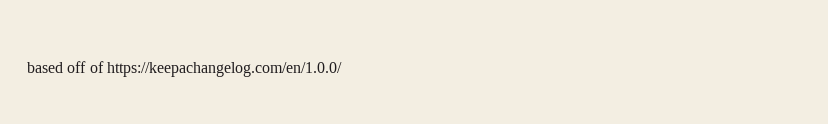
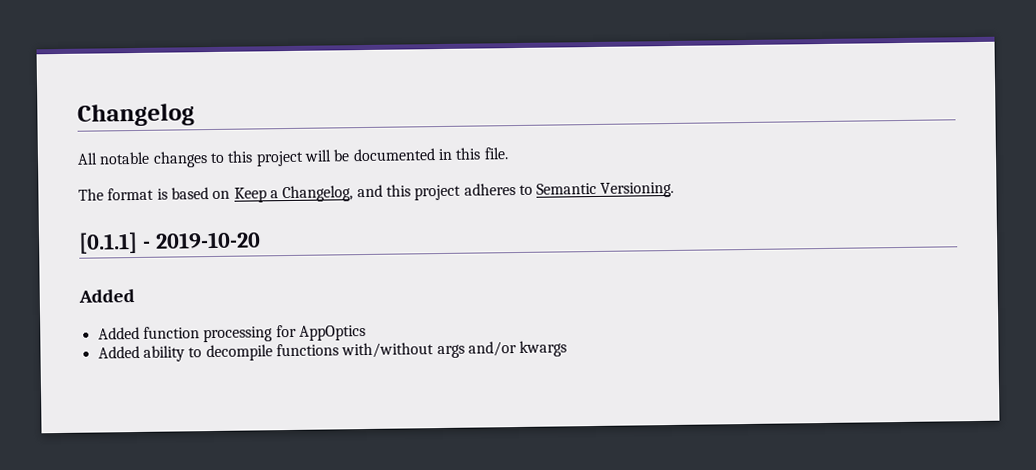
- based off of https://keepachangelog.com/en/1.0.0/
+ Changelog
+ All notable changes to this project will be documented in this file.
+ The format is based on Keep a Changelog, and this project adheres to Semantic Versioning.
+ [0.1.1] - 2019-10-20
+ Added
+ Added function processing for AppOptics
+ Added ability to decompile functions with/without args and/or kwargs

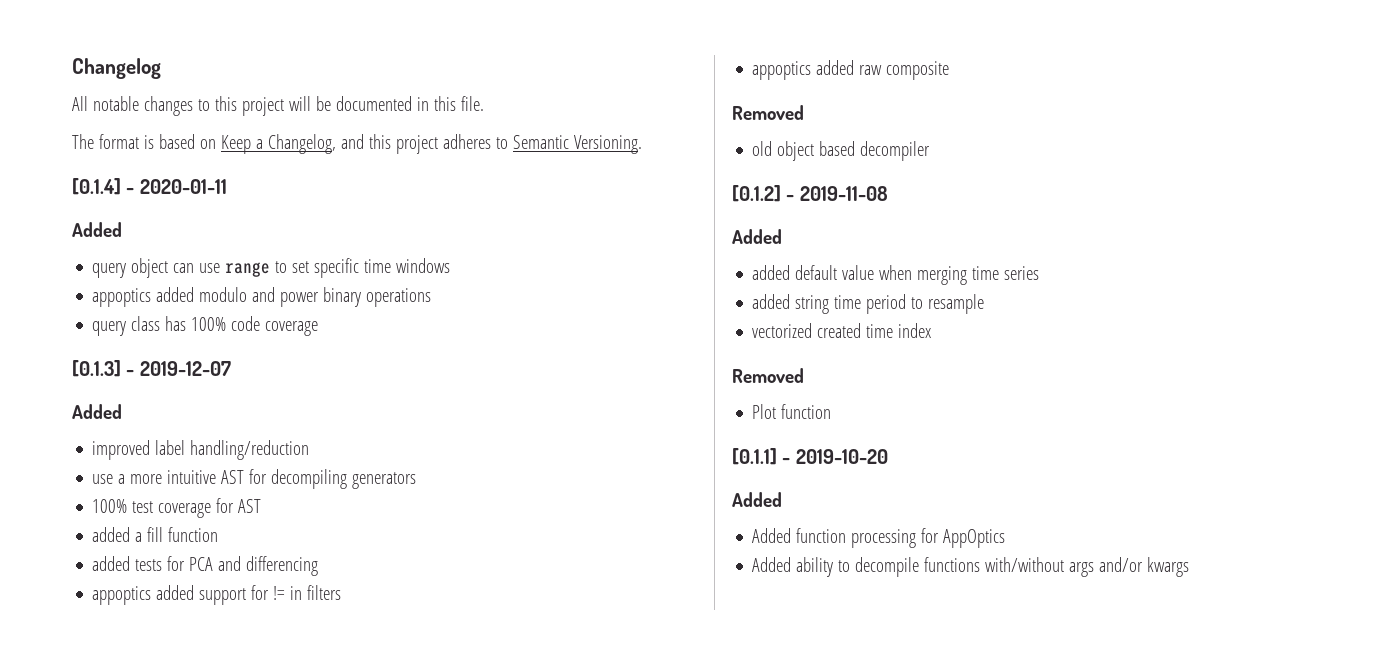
+ [0.1.4] - 2020-01-11
+ Added
+ query object can use range to set specific time windows
+ appoptics added modulo and power binary operations
+ query class has 100% code coverage
+ [0.1.3] - 2019-12-07
+ Added
+ improved label handling/reduction
+ use a more intuitive AST for decompiling generators
+ 100% test coverage for AST
+ added a fill function
+ added tests for PCA and differencing
+ appoptics added support for != in filters
+ appoptics added raw composite
+ Removed
+ old object based decompiler
+ [0.1.2] - 2019-11-08
+ Added
+ added default value when merging time series
+ added string time period to resample
+ vectorized created time index
+ Removed
+ Plot function

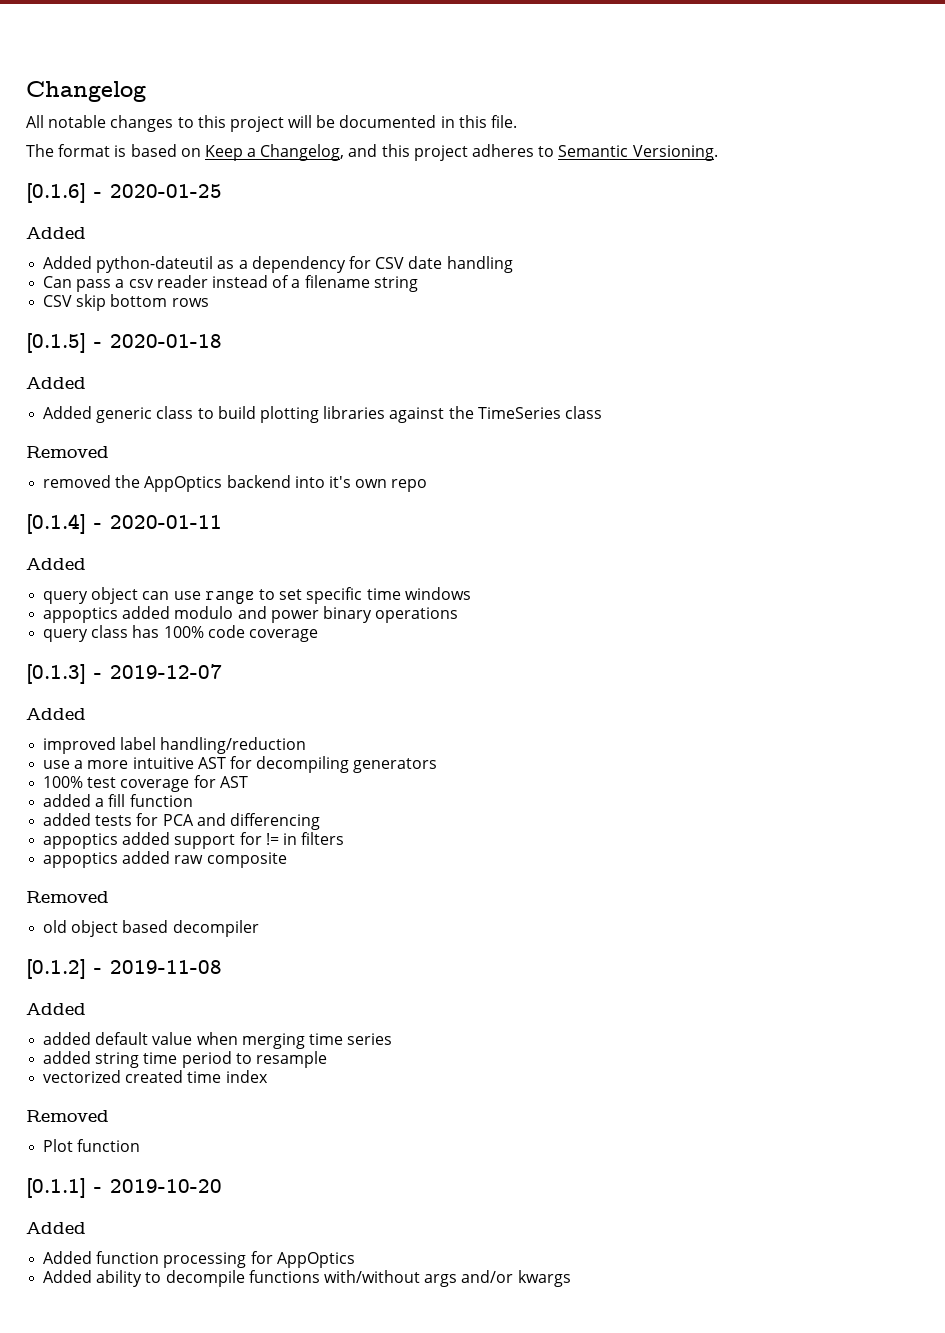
+ [0.1.6] - 2020-01-25
+ Added
+ Added python-dateutil as a dependency for CSV date handling
+ Can pass a csv reader instead of a filename string
+ CSV skip bottom rows
+ [0.1.5] - 2020-01-18
+ Added
+ Added generic class to build plotting libraries against the TimeSeries class
+ Removed
+ removed the AppOptics backend into it's own repo

